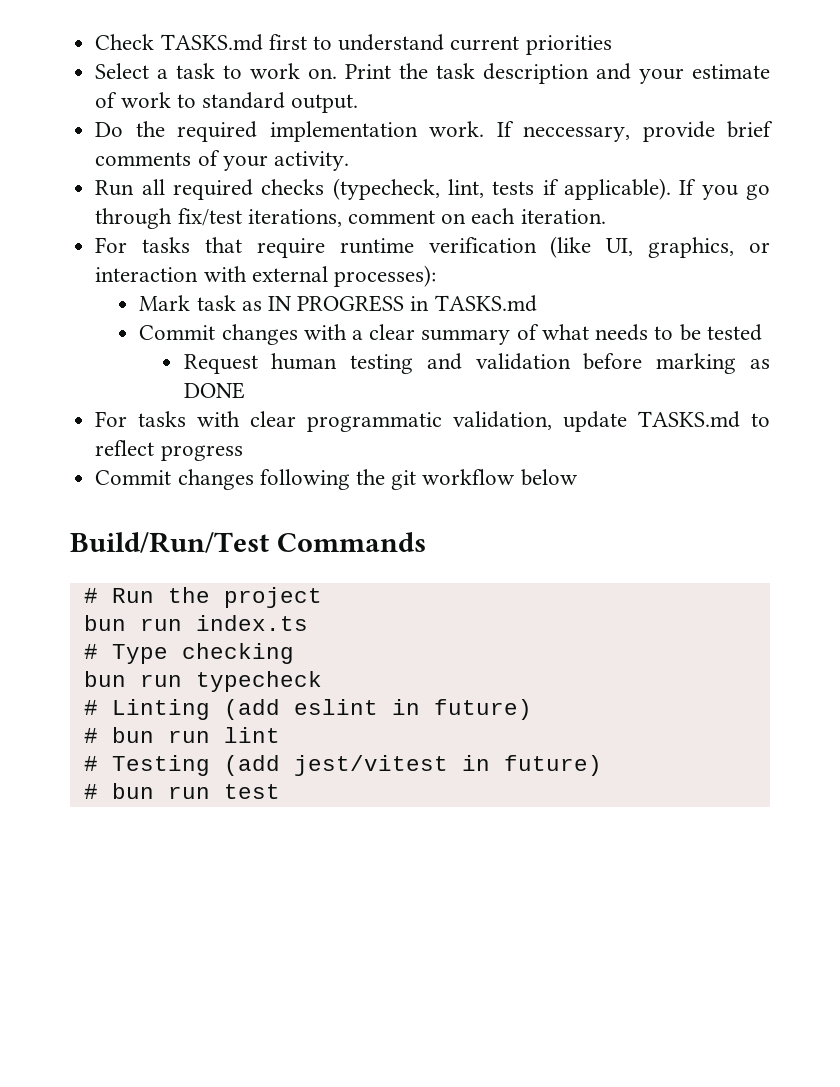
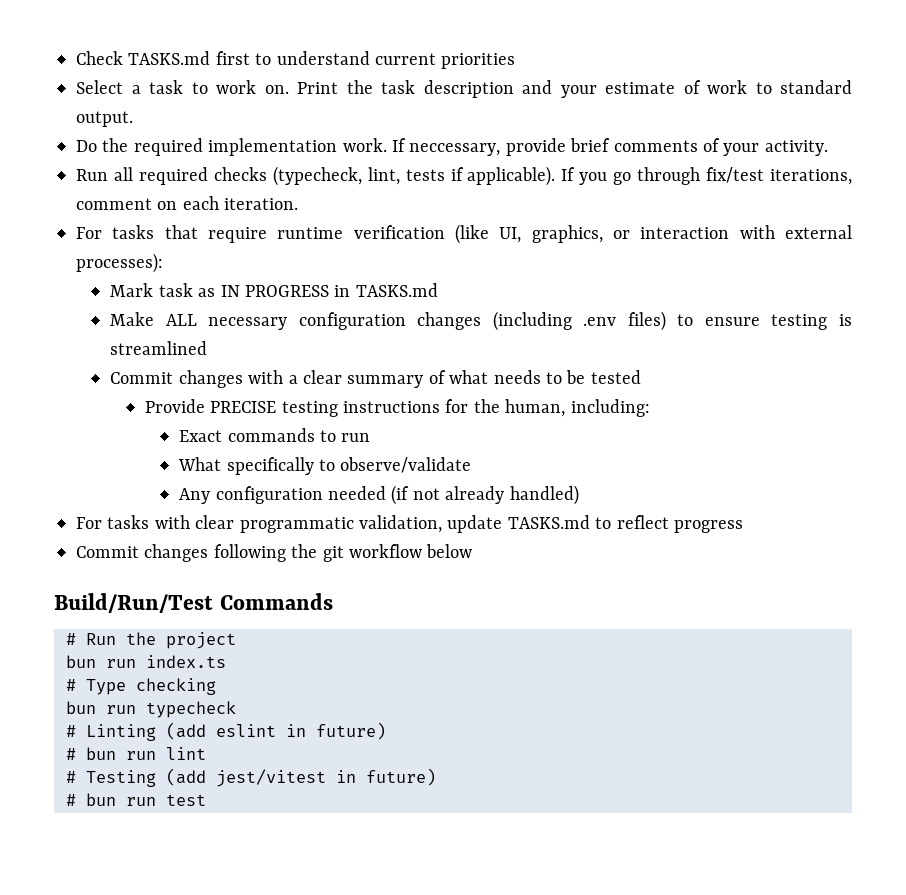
+ Make ALL necessary configuration changes (including .env files) to ensure testing is streamlined
- Request human testing and validation before marking as DONE
+ Provide PRECISE testing instructions for the human, including:
+ Exact commands to run
+ What specifically to observe/validate
+ Any configuration needed (if not already handled)

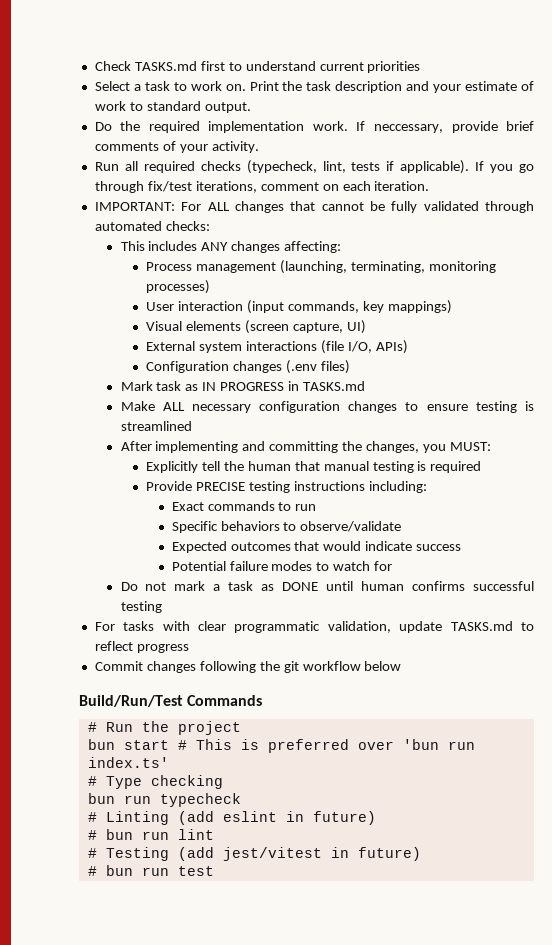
- For tasks that require runtime verification (like UI, graphics, or interaction with external processes):
+ IMPORTANT: For ALL changes that cannot be fully validated through automated checks:
+ This includes ANY changes affecting:
+ Process management (launching, terminating, monitoring processes)
+ User interaction (input commands, key mappings)
+ Visual elements (screen capture, UI)
+ External system interactions (file I/O, APIs)
+ Configuration changes (.env files)
- Make ALL necessary configuration changes (including .env files) to ensure testing is streamlined
+ Make ALL necessary configuration changes to ensure testing is streamlined
- Commit changes with a clear summary of what needs to be tested
+ After implementing and committing the changes, you MUST:
+ Explicitly tell the human that manual testing is required
- Provide PRECISE testing instructions for the human, including:
+ Provide PRECISE testing instructions including:
- What specifically to observe/validate
+ Specific behaviors to observe/validate
- Any configuration needed (if not already handled)
+ Expected outcomes that would indicate success
+ Potential failure modes to watch for
+ Do not mark a task as DONE until human confirms successful testing
- bun run index.ts
+ bun start # This is preferred over 'bun run index.ts'

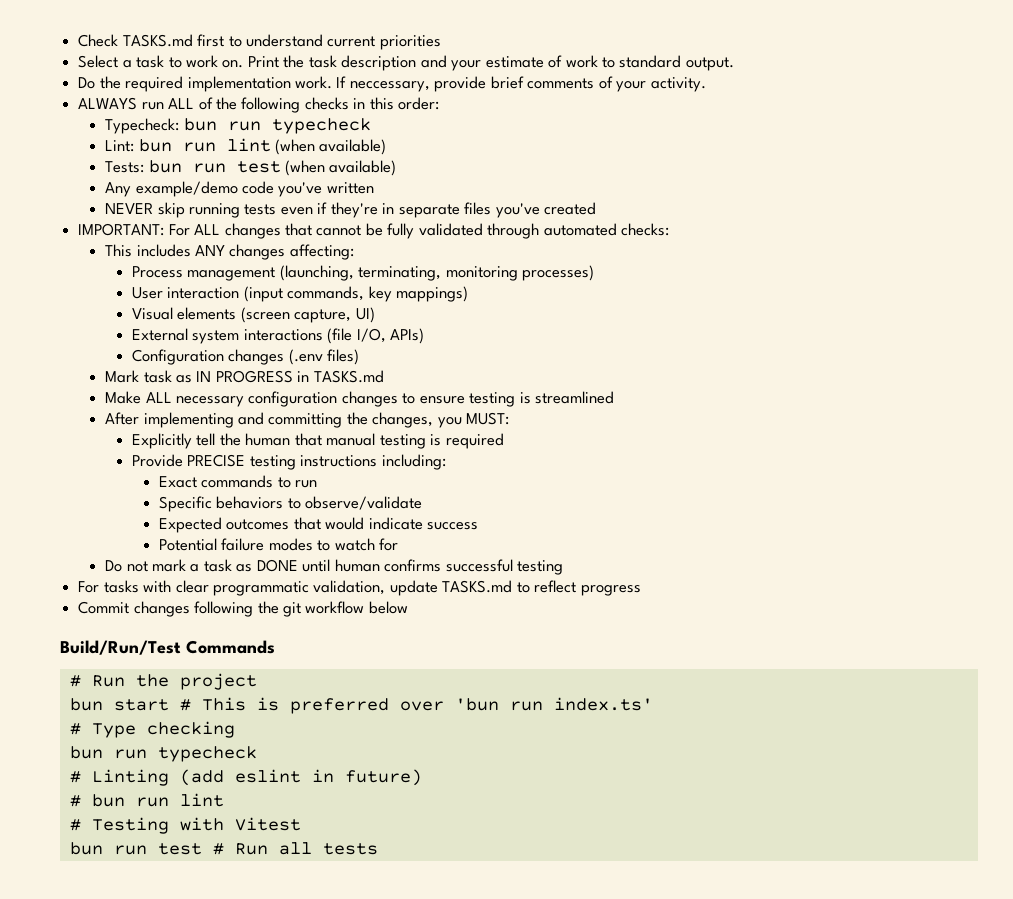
- Run all required checks (typecheck, lint, tests if applicable). If you go through fix/test iterations, comment on each iteration.
+ ALWAYS run ALL of the following checks in this order:
+ Typecheck: bun run typecheck
+ Lint: bun run lint (when available)
+ Tests: bun run test (when available)
+ Any example/demo code you've written
+ NEVER skip running tests even if they're in separate files you've created
- # Testing (add jest/vitest in future)
- # bun run test
+ # Testing with Vitest
+ bun run test # Run all tests

